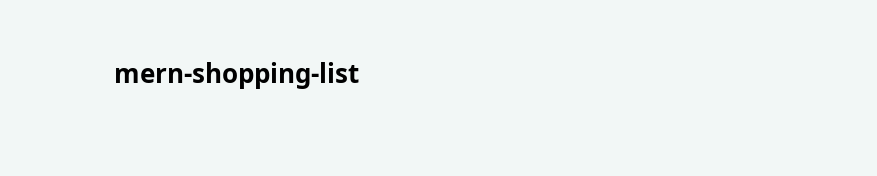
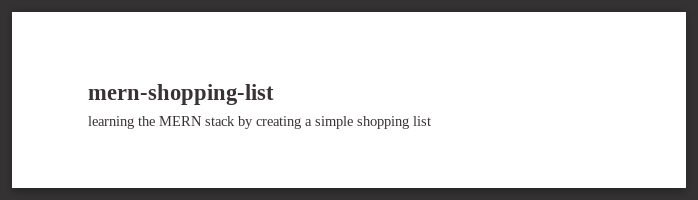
+ learning the MERN stack by creating a simple shopping list

